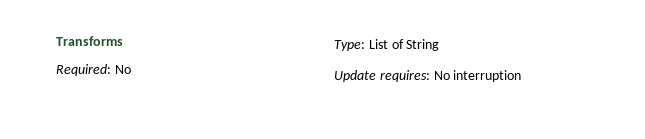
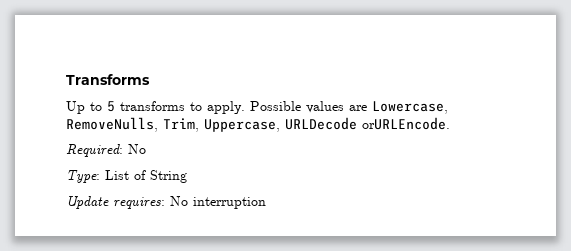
+ Up to 5 transforms to apply. Possible values are Lowercase, RemoveNulls, Trim, Uppercase, URLDecode orURLEncode.

